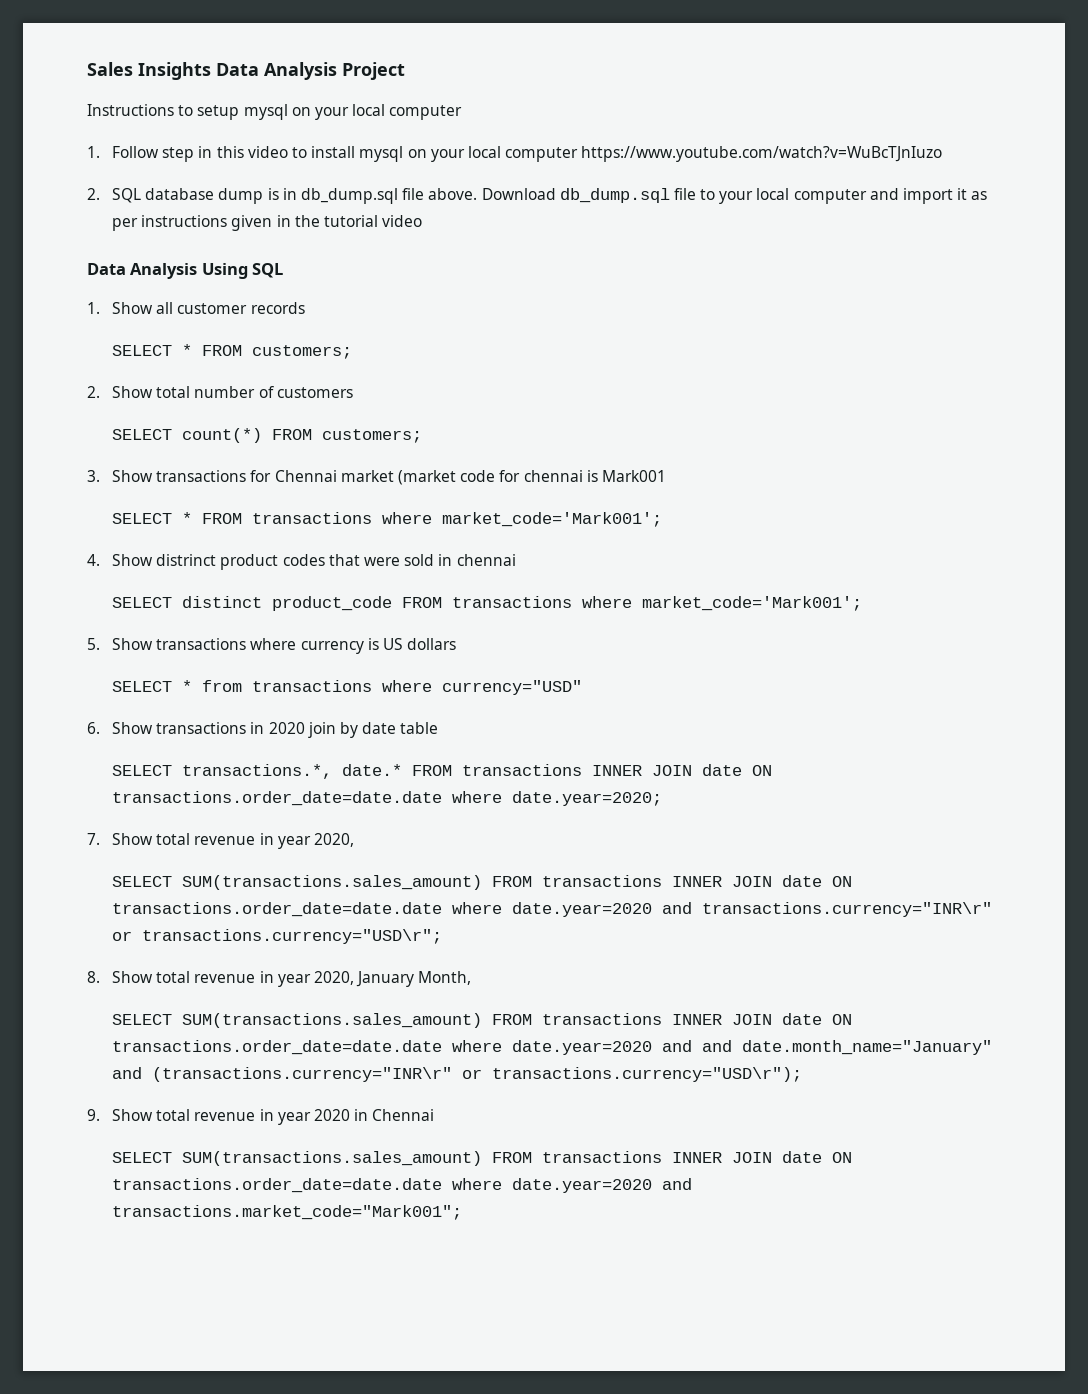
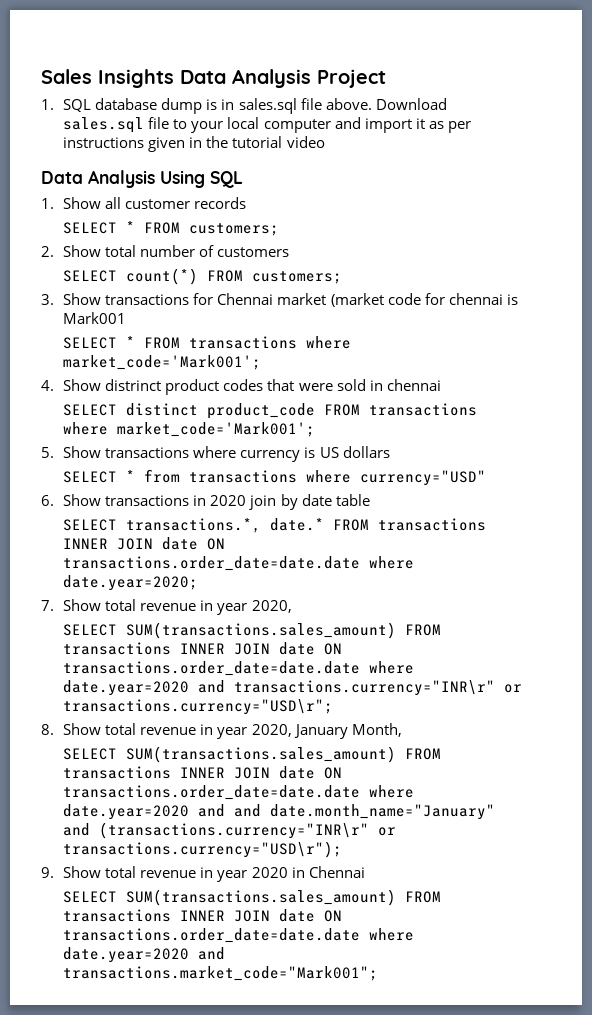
- Instructions to setup mysql on your local computer
- 1. Follow step in this video to install mysql on your local computer https://www.youtube.com/watch?v=WuBcTJnIuzo
- 2. SQL database dump is in db_dump.sql file above.
+ 1. SQL database dump is in sales.sql file above.
- Download db_dump.sql file to your local computer and import it as per instructions given in the tutorial video
+ Download sales.sql file to your local computer and import it as per instructions given in the tutorial video

